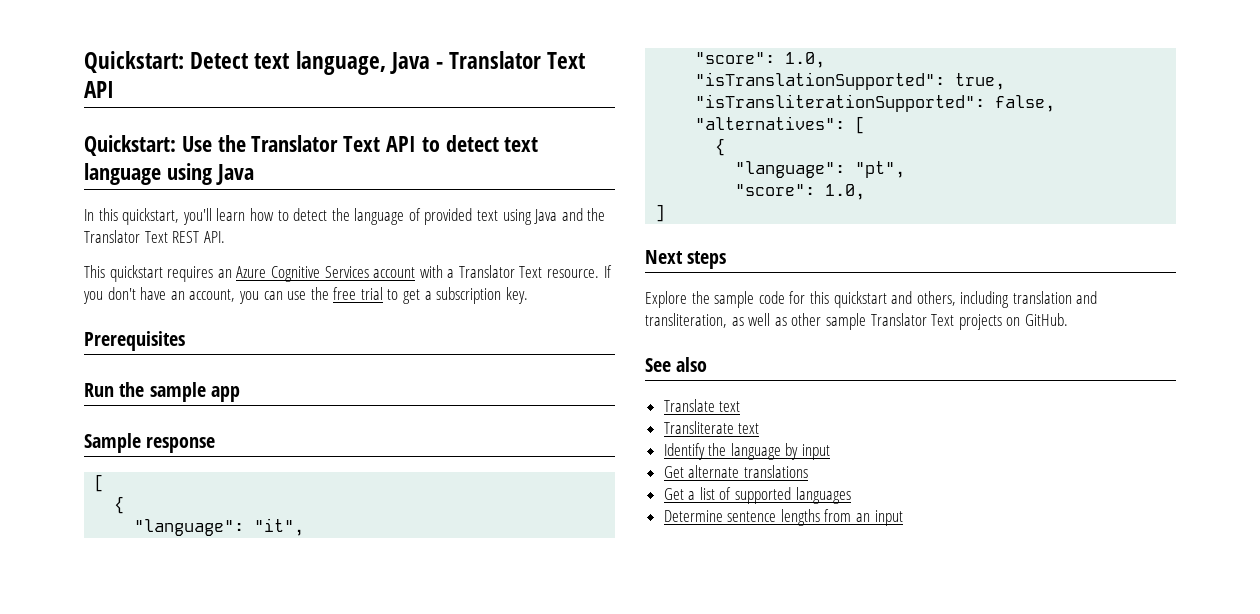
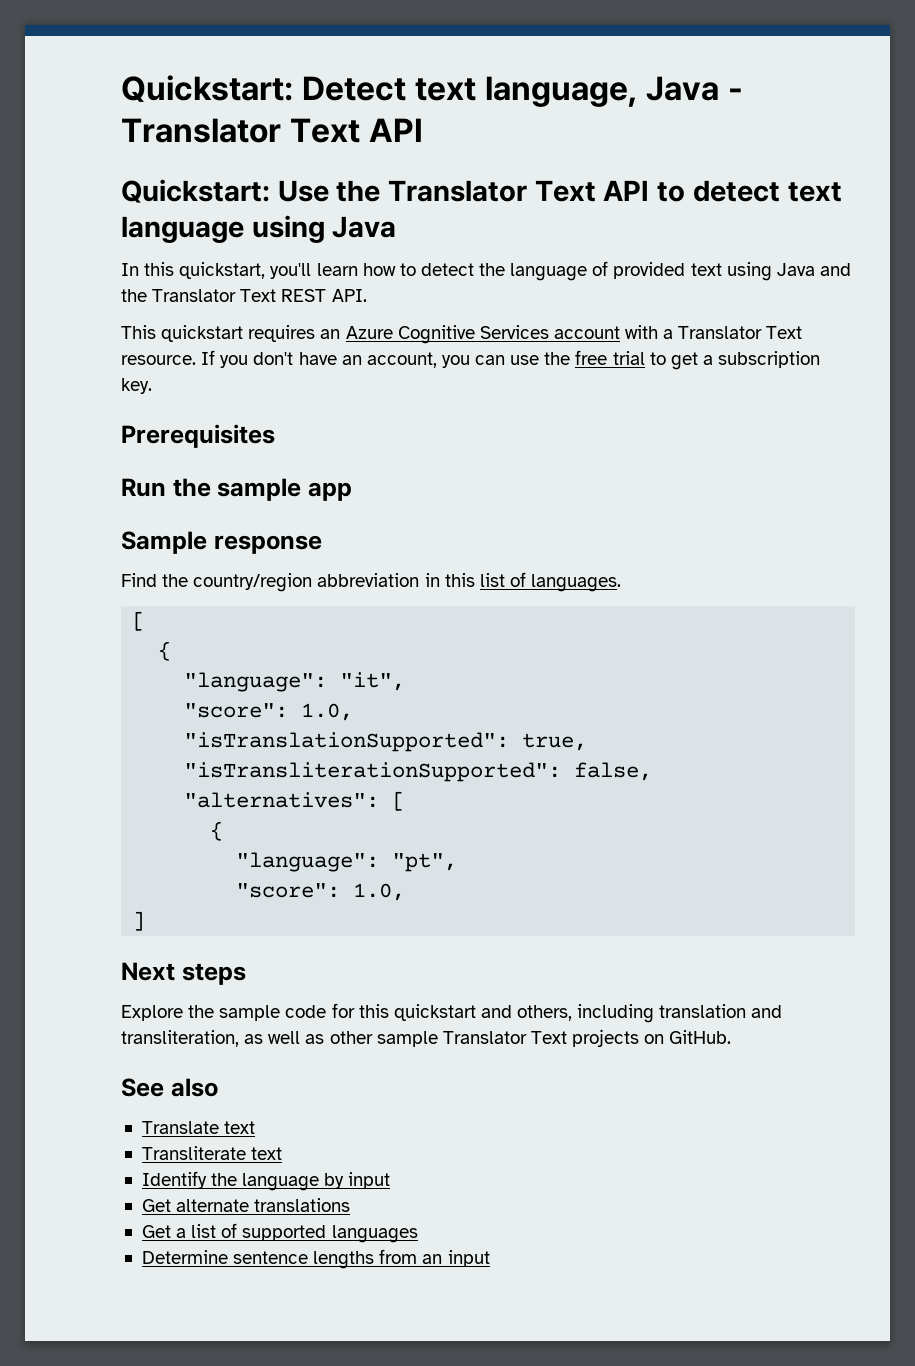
+ Find the country/region abbreviation in this list of languages.

